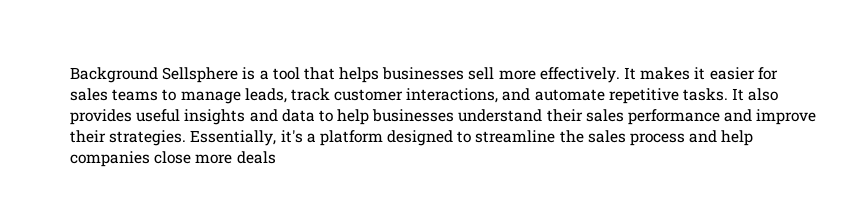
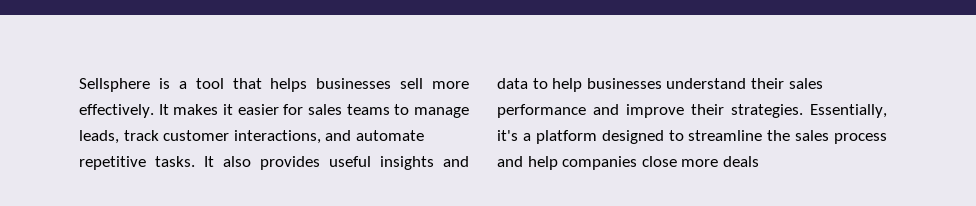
- Background Sellsphere is a tool that helps businesses sell more effectively.
+ Sellsphere is a tool that helps businesses sell more effectively.

